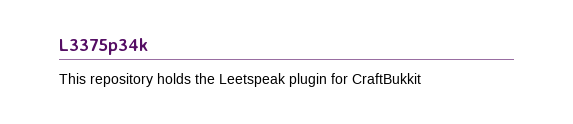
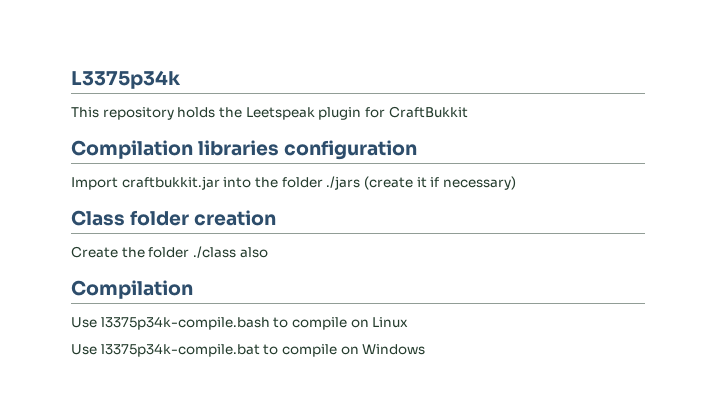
+ Compilation libraries configuration
+ Import craftbukkit.jar into the folder ./jars (create it if necessary)
+ Class folder creation
+ Create the folder ./class also
+ Compilation
+ Use l3375p34k-compile.bash to compile on Linux
+ Use l3375p34k-compile.bat to compile on Windows

